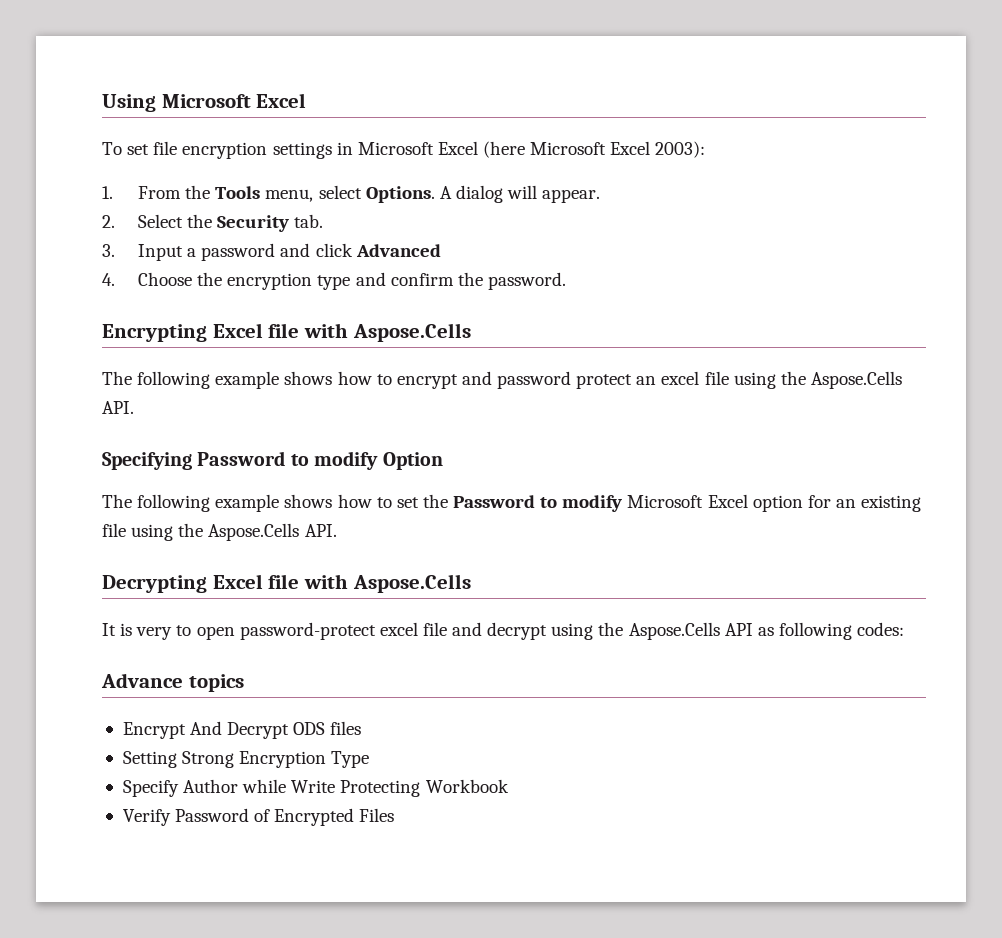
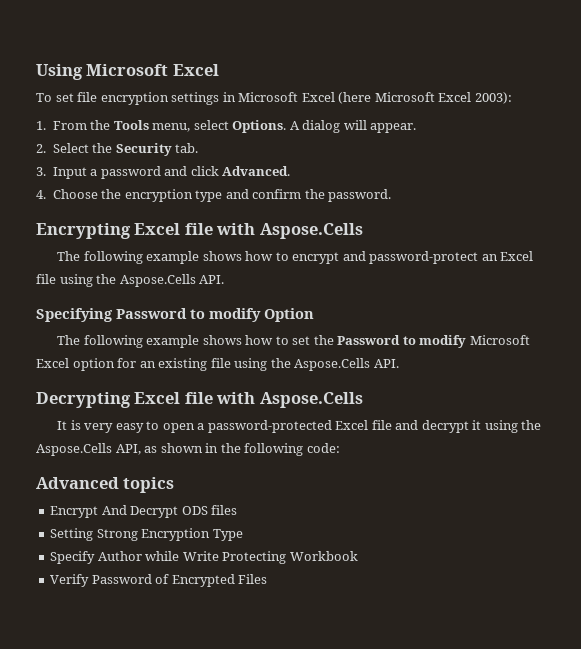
- 3. Input a password and click Advanced
+ 3. Input a password and click Advanced.
- The following example shows how to encrypt and password protect an excel file using the Aspose.Cells API.
+ The following example shows how to encrypt and password‑protect an Excel file using the Aspose.Cells API.
- It is very to open password-protect excel file and decrypt using the Aspose.Cells API as following codes:
- Advance topics
+ It is very easy to open a password‑protected Excel file and decrypt it using the Aspose.Cells API, as shown in the following code:
+ Advanced topics

